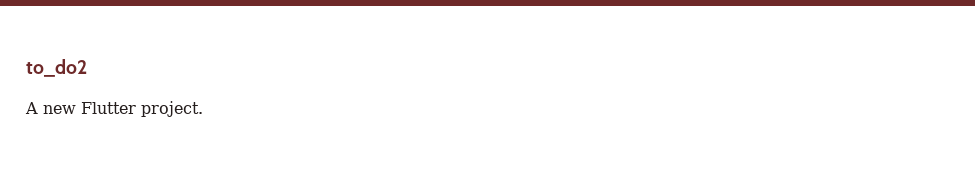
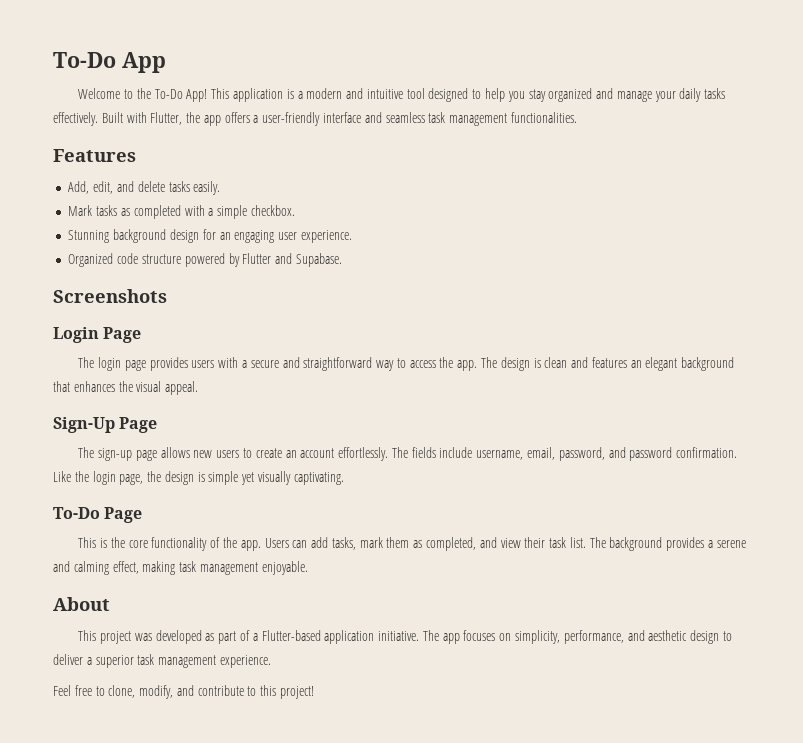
- to_do2
- A new Flutter project.
+ To-Do App
+ Welcome to the To-Do App! This application is a modern and intuitive tool designed to help you stay organized and manage your daily tasks effectively. Built with Flutter, the app offers a user-friendly interface and seamless task management functionalities.
+ Features
+ Add, edit, and delete tasks easily.
+ Mark tasks as completed with a simple checkbox.
+ Stunning background design for an engaging user experience.
+ Organized code structure powered by Flutter and Supabase.
+ Screenshots
+ Login Page
+ The login page provides users with a secure and straightforward way to access the app. The design is clean and features an elegant background that enhances the visual appeal.
+ Sign-Up Page
+ The sign-up page allows new users to create an account effortlessly. The fields include username, email, password, and password confirmation. Like the login page, the design is simple yet visually captivating.
+ To-Do Page
+ This is the core functionality of the app. Users can add tasks, mark them as completed, and view their task list. The background provides a serene and calming effect, making task management enjoyable.
+ About
+ This project was developed as part of a Flutter-based application initiative. The app focuses on simplicity, performance, and aesthetic design to deliver a superior task management experience.
+ Feel free to clone, modify, and contribute to this project!

